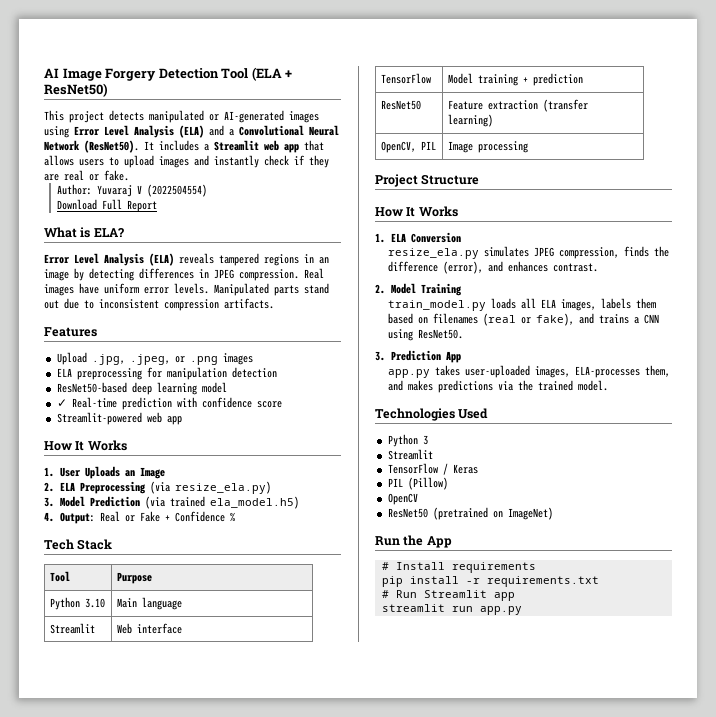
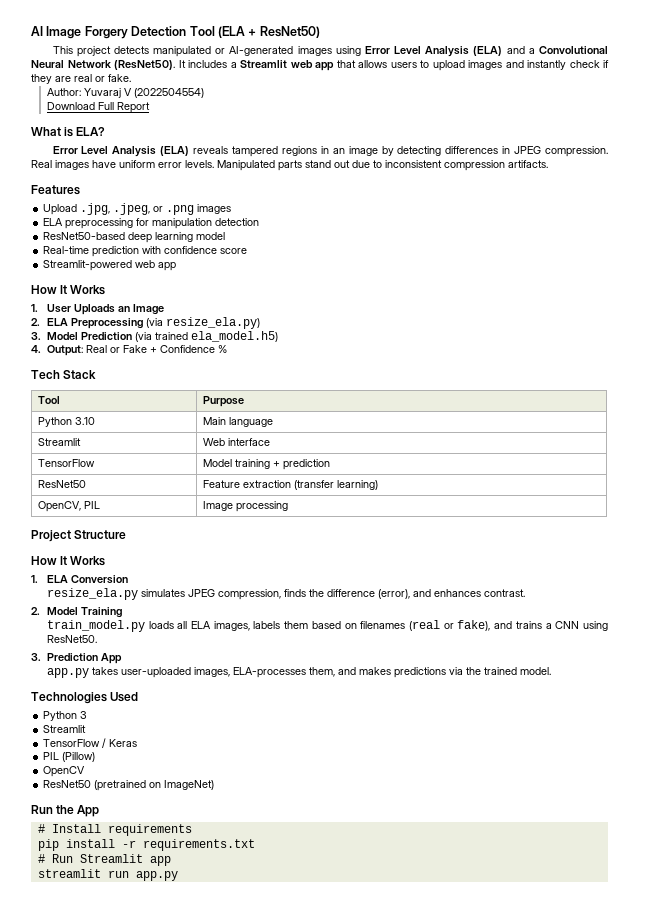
- ✓ Real-time prediction with confidence score
+ Real-time prediction with confidence score

